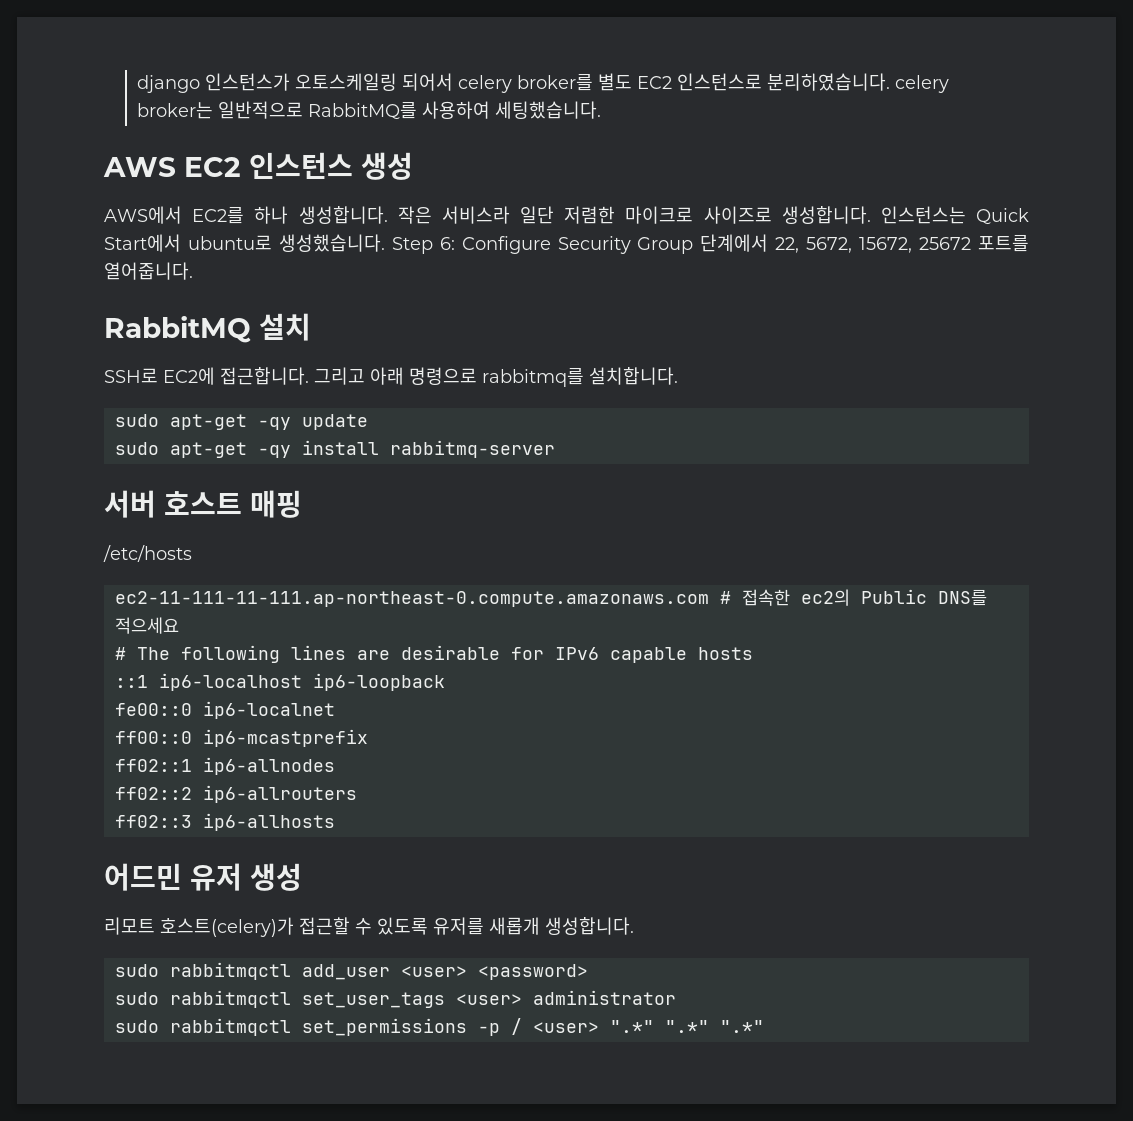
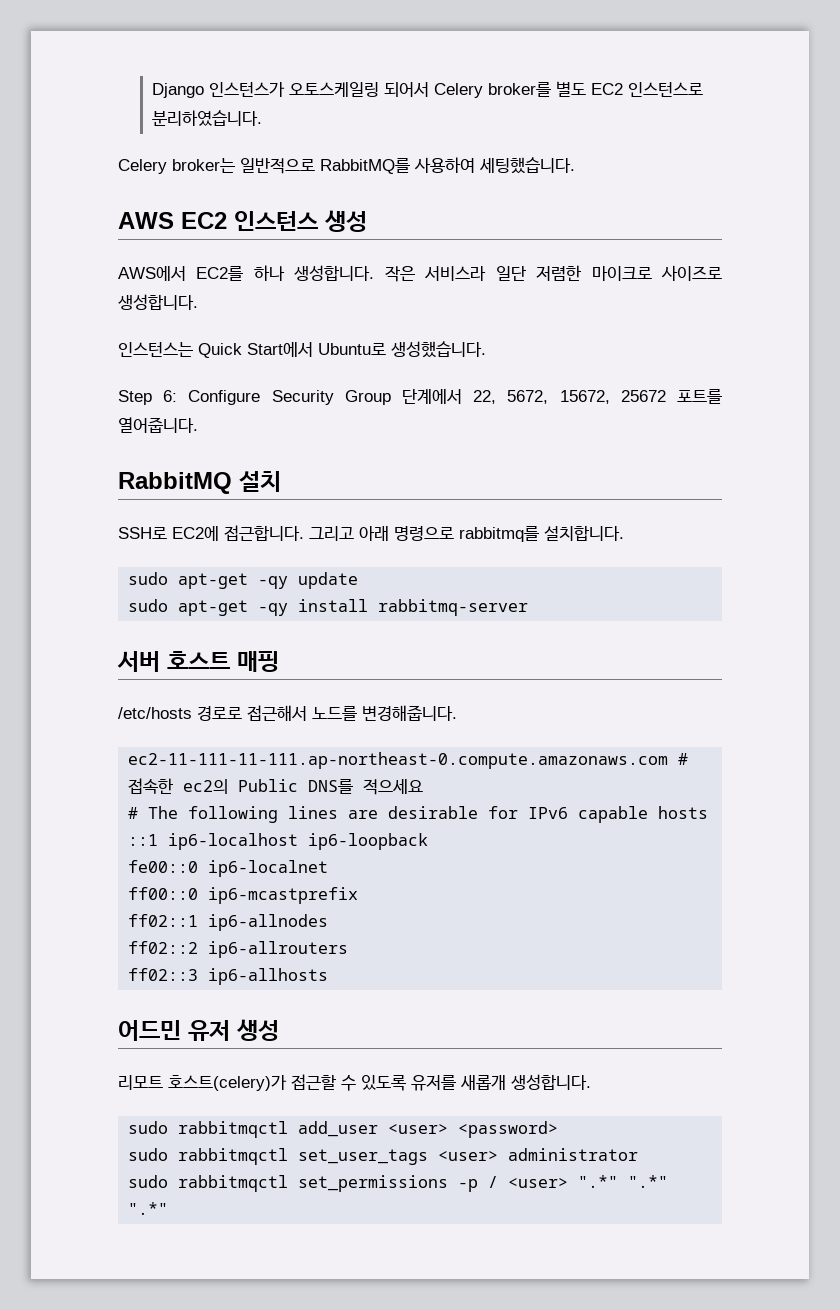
- django 인스턴스가 오토스케일링 되어서 celery broker를 별도 EC2 인스턴스로 분리하였습니다. celery broker는 일반적으로 RabbitMQ를 사용하여 세팅했습니다.
+ Django 인스턴스가 오토스케일링 되어서 Celery broker를 별도 EC2 인스턴스로 분리하였습니다.
+ Celery broker는 일반적으로 RabbitMQ를 사용하여 세팅했습니다.
- 작은 서비스라 일단 저렴한 마이크로 사이즈로 생성합니다. 인스턴스는 Quick Start에서 ubuntu로 생성했습니다. Step 6: Configure Security Group 단계에서 22, 5672, 15672, 25672 포트를 열어줍니다.
+ 작은 서비스라 일단 저렴한 마이크로 사이즈로 생성합니다.
+ 인스턴스는 Quick Start에서 Ubuntu로 생성했습니다.
+ Step 6: Configure Security Group 단계에서 22, 5672, 15672, 25672 포트를 열어줍니다.
- /etc/hosts
+ /etc/hosts 경로로 접근해서 노드를 변경해줍니다.

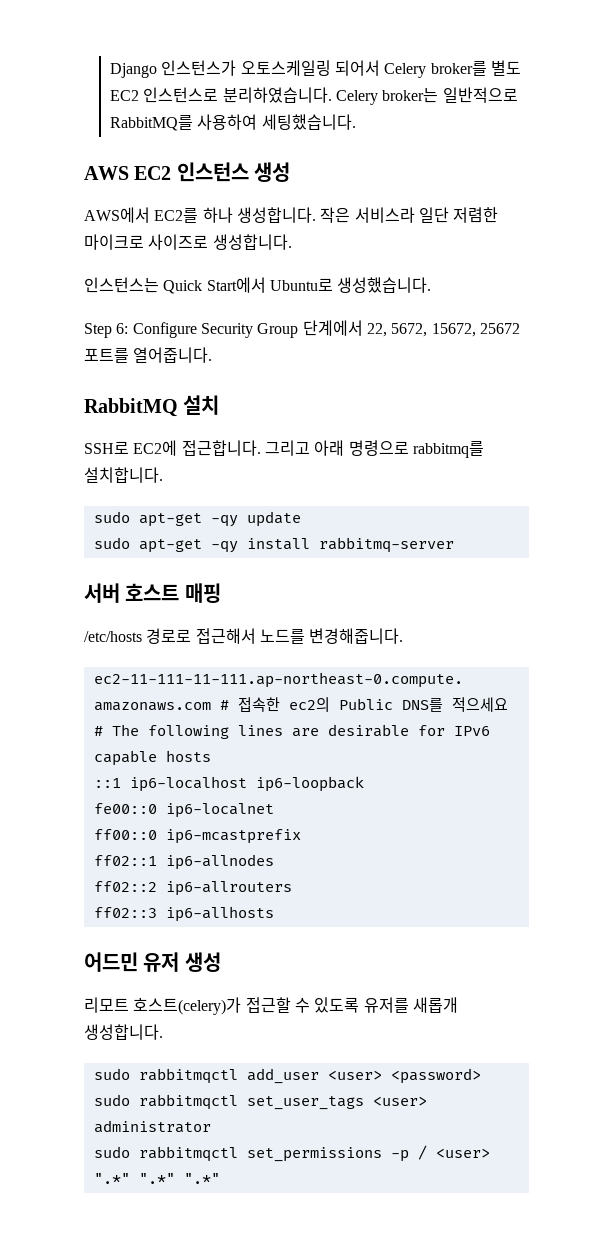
- Django 인스턴스가 오토스케일링 되어서 Celery broker를 별도 EC2 인스턴스로 분리하였습니다.
- Celery broker는 일반적으로 RabbitMQ를 사용하여 세팅했습니다.
+ Django 인스턴스가 오토스케일링 되어서 Celery broker를 별도 EC2 인스턴스로 분리하였습니다. Celery broker는 일반적으로 RabbitMQ를 사용하여 세팅했습니다.

